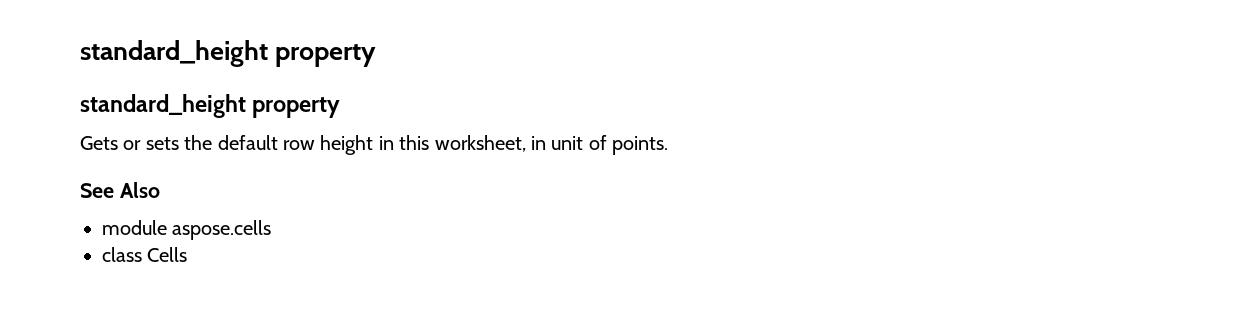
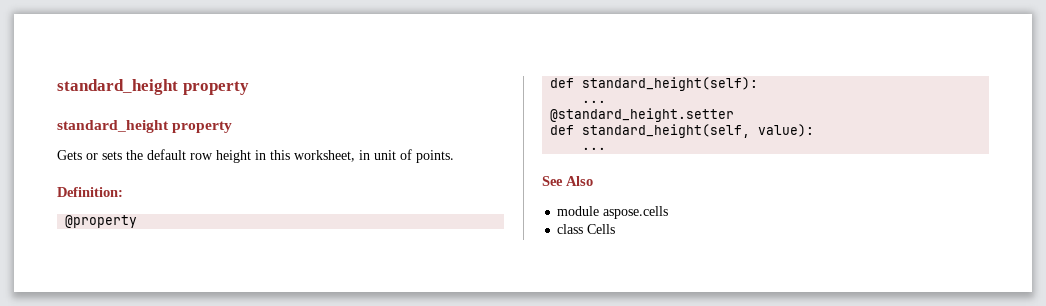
+ Definition:
+ @property
+ def standard_height(self):
+ ...
+ @standard_height.setter
+ def standard_height(self, value):
+ ...

